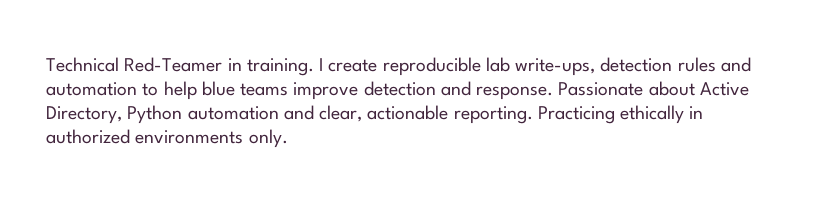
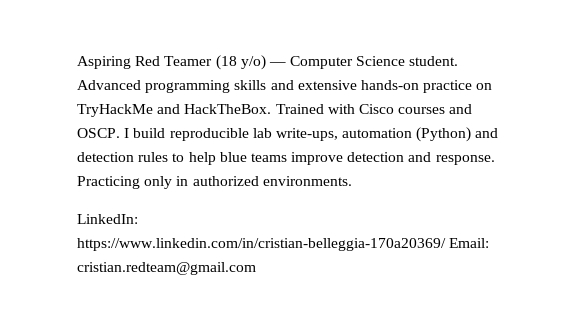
- Technical Red-Teamer in training. I create reproducible lab write-ups, detection rules and automation to help blue teams improve detection and response.
+ Aspiring Red Teamer (18 y/o) — Computer Science student. Advanced programming skills and extensive hands-on practice on TryHackMe and HackTheBox. Trained with Cisco courses and OSCP. I build reproducible lab write-ups, automation (Python) and detection rules to help blue teams improve detection and response.
- Passionate about Active Directory, Python automation and clear, actionable reporting. Practicing ethically in authorized environments only.
+ Practicing only in authorized environments.
+ LinkedIn: https://www.linkedin.com/in/cristian-belleggia-170a20369/ Email: cristian.redteam@gmail.com

